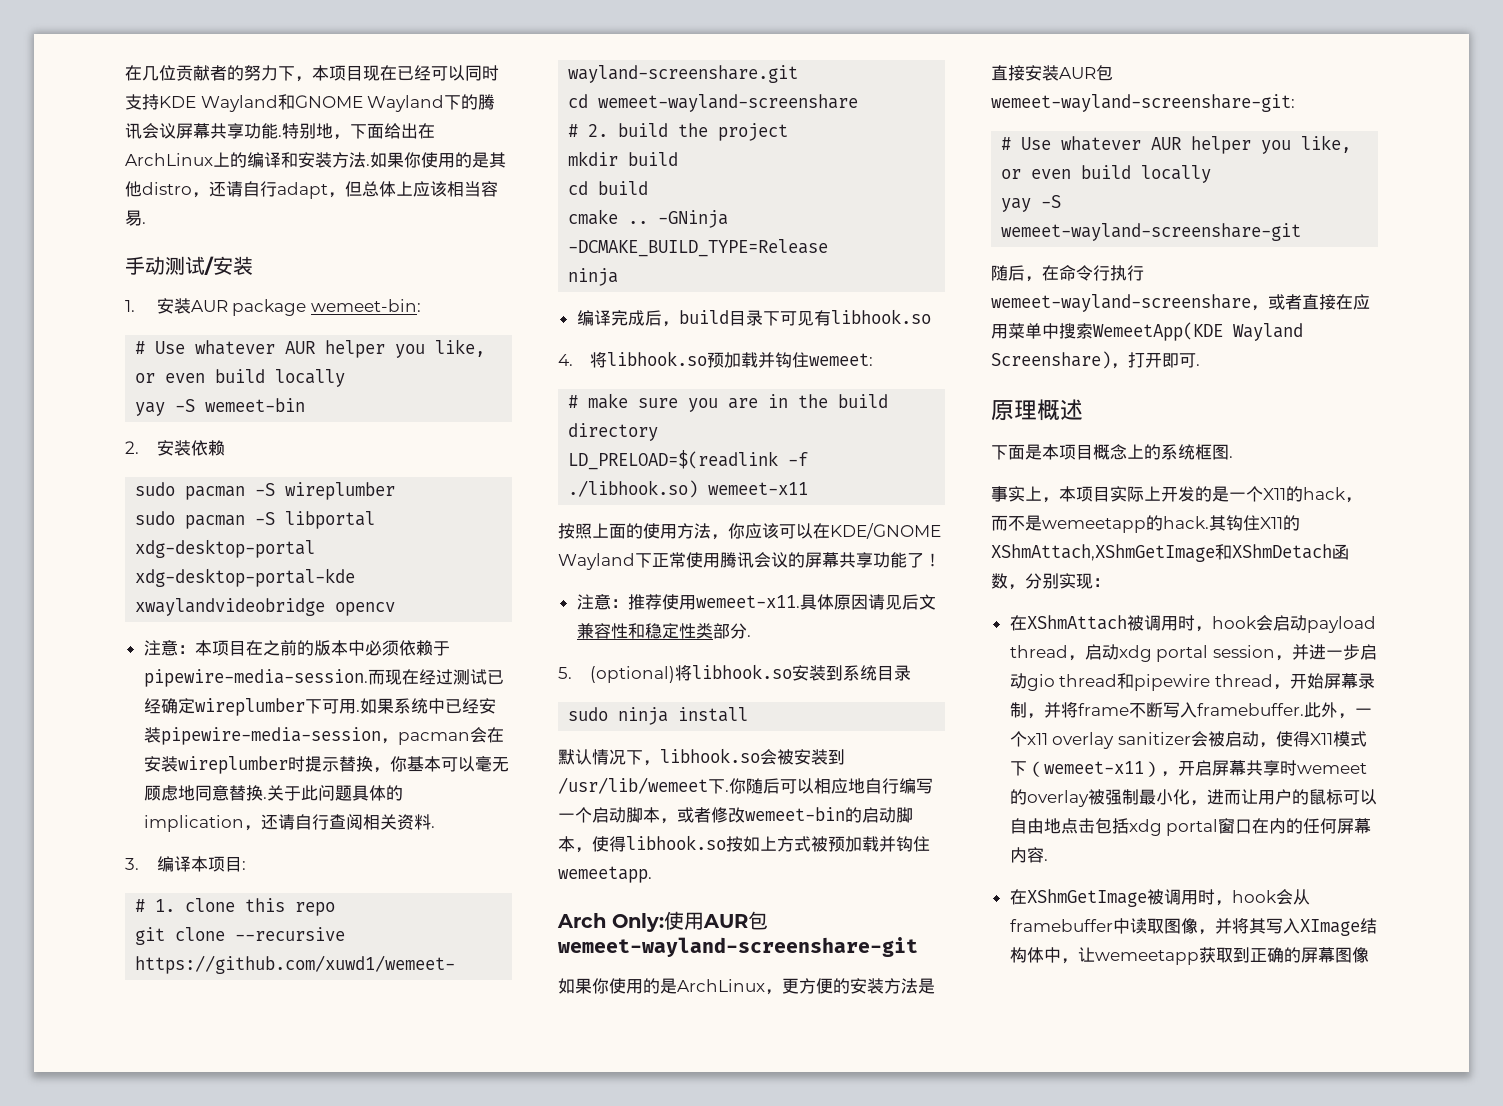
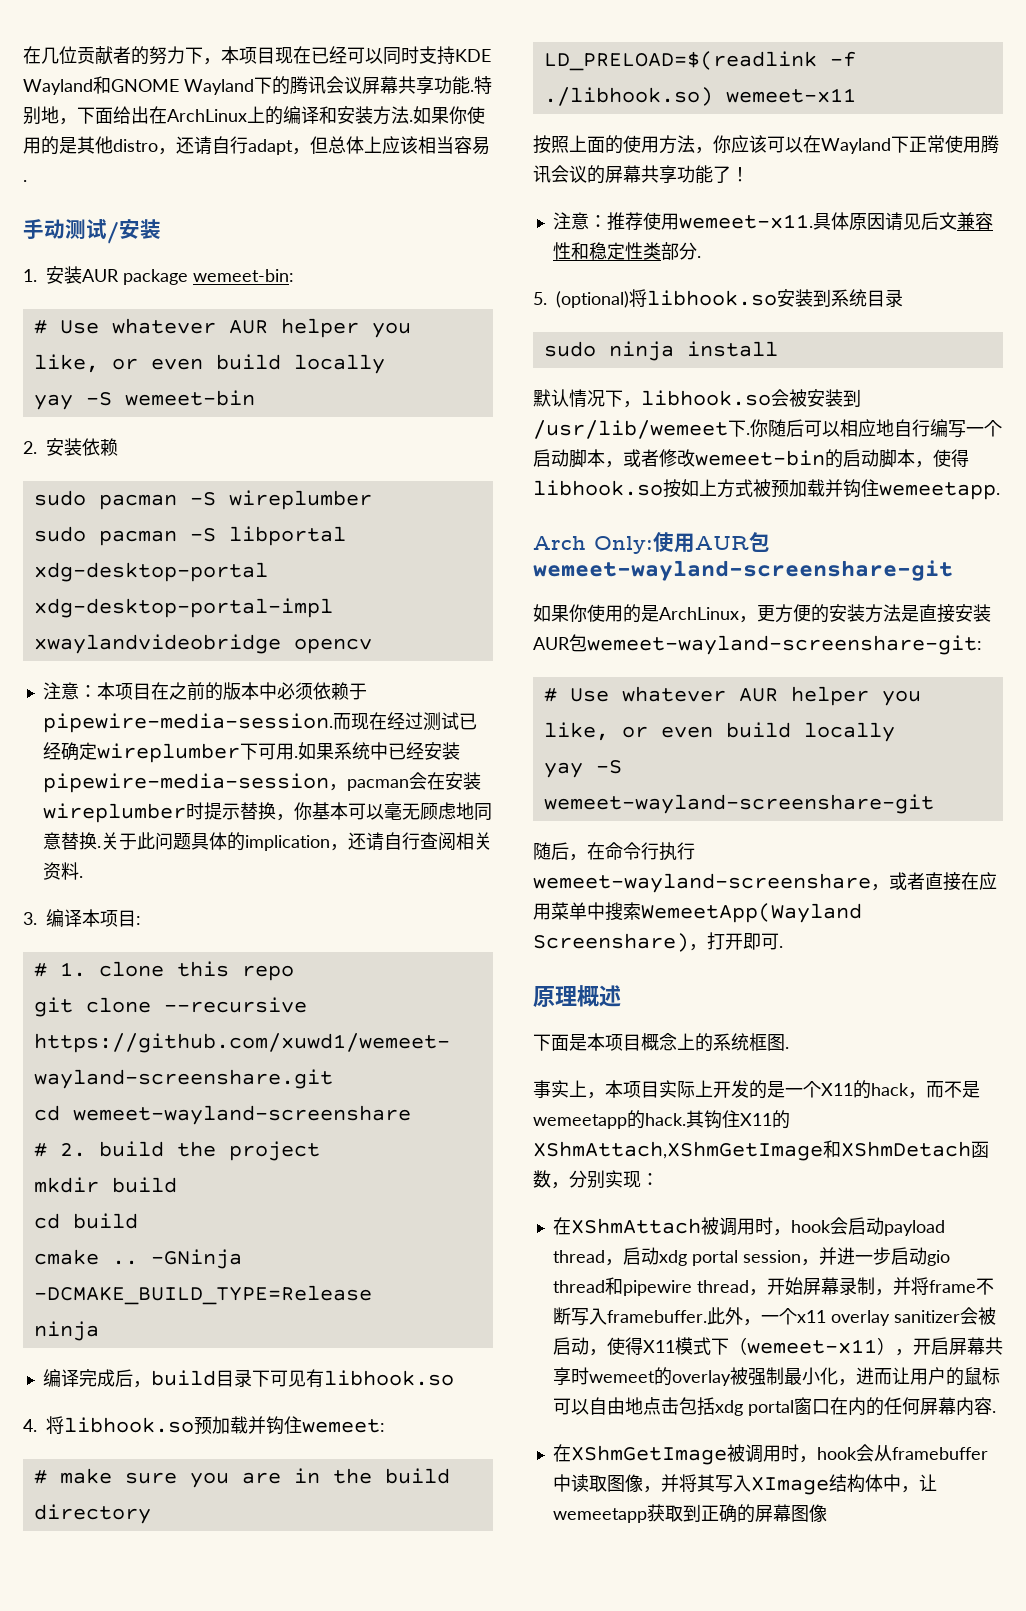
- sudo pacman -S libportal xdg-desktop-portal xdg-desktop-portal-kde xwaylandvideobridge opencv
+ sudo pacman -S libportal xdg-desktop-portal xdg-desktop-portal-impl xwaylandvideobridge opencv
- 按照上面的使用方法，你应该可以在KDE/GNOME Wayland下正常使用腾讯会议的屏幕共享功能了！
+ 按照上面的使用方法，你应该可以在Wayland下正常使用腾讯会议的屏幕共享功能了！
- 随后，在命令行执行wemeet-wayland-screenshare，或者直接在应用菜单中搜索WemeetApp(KDE Wayland Screenshare)，打开即可.
+ 随后，在命令行执行wemeet-wayland-screenshare，或者直接在应用菜单中搜索WemeetApp(Wayland Screenshare)，打开即可.

